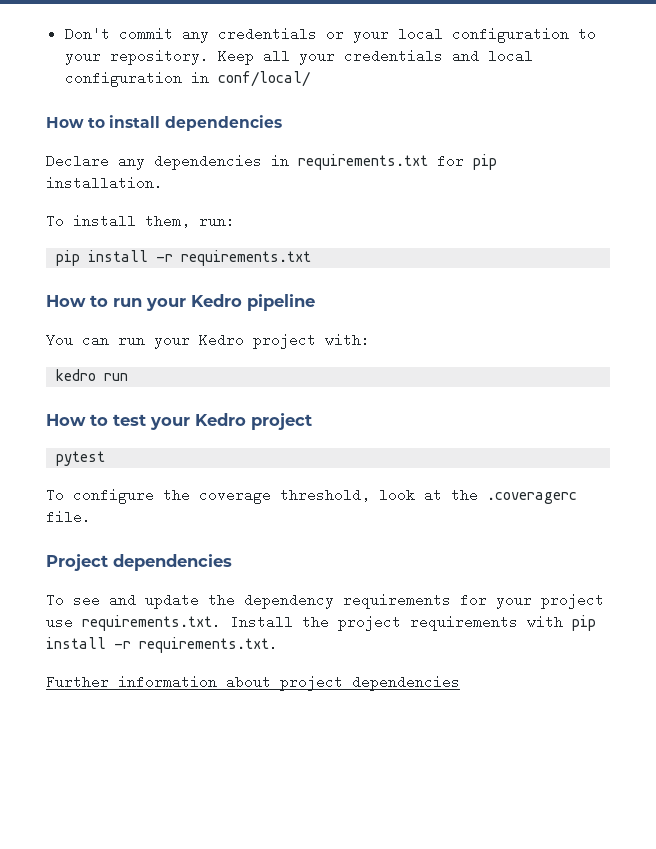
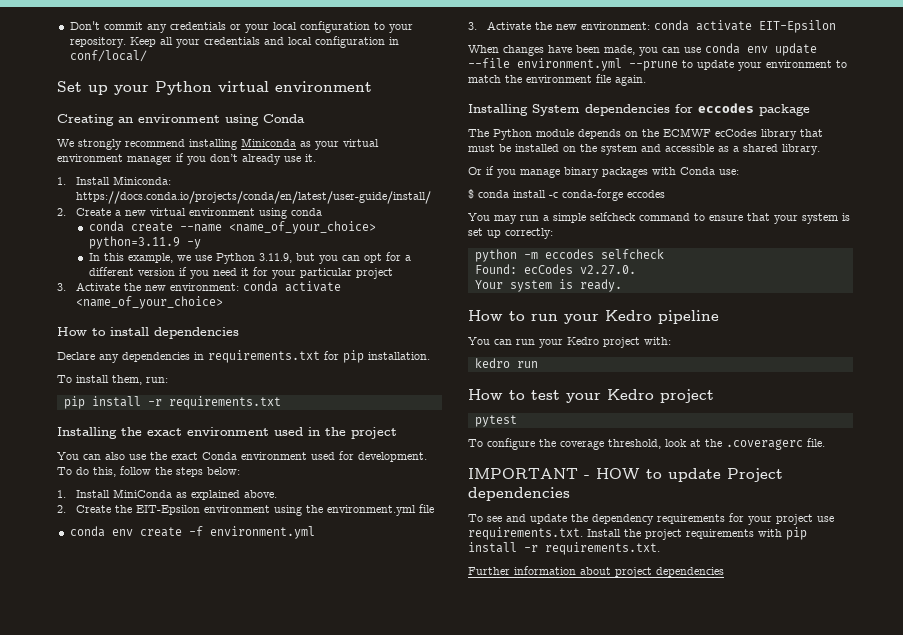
+ Set up your Python virtual environment
+ Creating an environment using Conda
+ We strongly recommend installing Miniconda as your virtual environment manager if you don’t already use it.
+ 1. Install Miniconda: https://docs.conda.io/projects/conda/en/latest/user-guide/install/
+ 2. Create a new virtual environment using conda
+ conda create --name <name_of_your_choice> python=3.11.9 -y
+ In this example, we use Python 3.11.9, but you can opt for a different version if you need it for your particular project
+ 3. Activate the new environment: conda activate <name_of_your_choice>
+ Installing the exact environment used in the project
+ You can also use the exact Conda environment used for development. To do this, follow the steps below:
+ 1. Install MiniConda as explained above.
+ 2. Create the EIT-Epsilon environment using the environment.yml file
+ conda env create -f environment.yml
+ 3. Activate the new environment: conda activate EIT-Epsilon
+ When changes have been made, you can use conda env update --file environment.yml --prune to update your environment to match the environment file again.
+ Installing System dependencies for eccodes package
+ The Python module depends on the ECMWF ecCodes library that must be installed on the system and accessible as a shared library.
+ Or if you manage binary packages with Conda use:
+ $ conda install -c conda-forge eccodes
+ You may run a simple selfcheck command to ensure that your system is set up correctly:
+ python -m eccodes selfcheck
+ Found: ecCodes v2.27.0.
+ Your system is ready.
- Project dependencies
+ IMPORTANT - HOW to update Project dependencies

